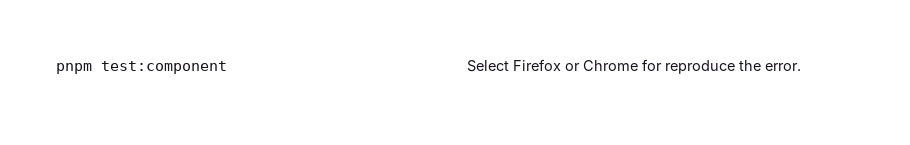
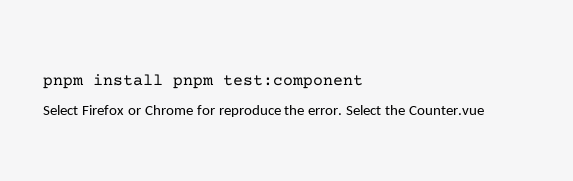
- pnpm test:component
+ pnpm install pnpm test:component
+ Select the Counter.vue

